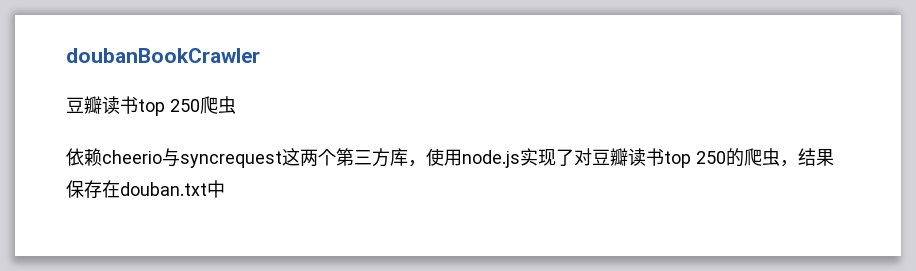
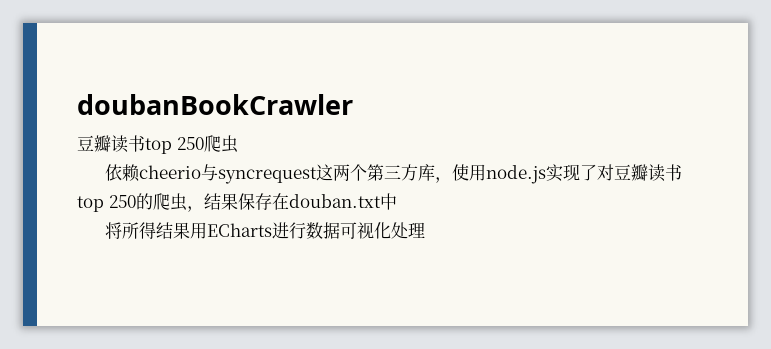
+ 将所得结果用ECharts进行数据可视化处理

